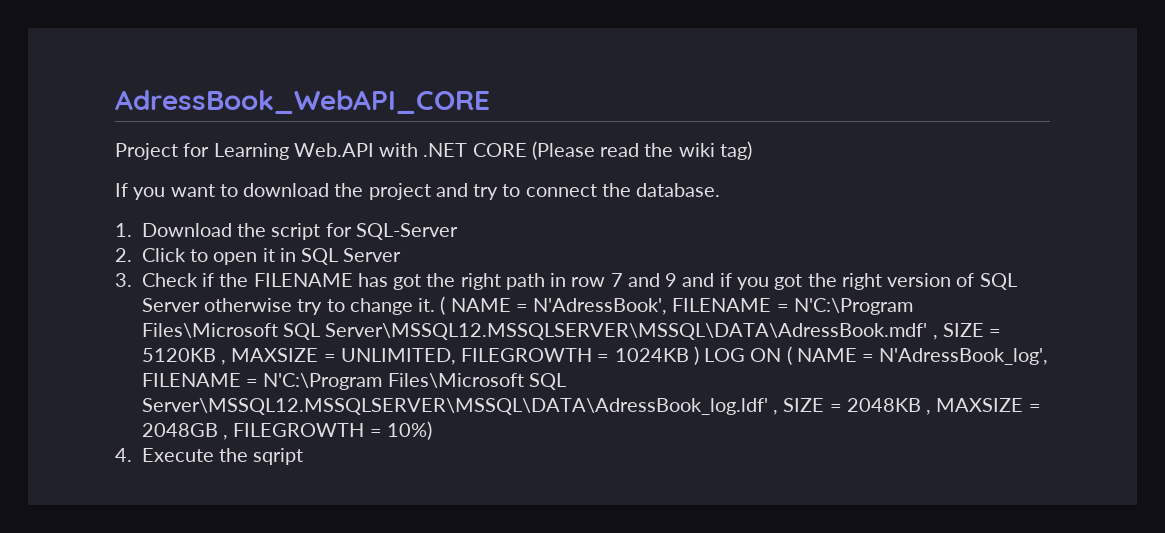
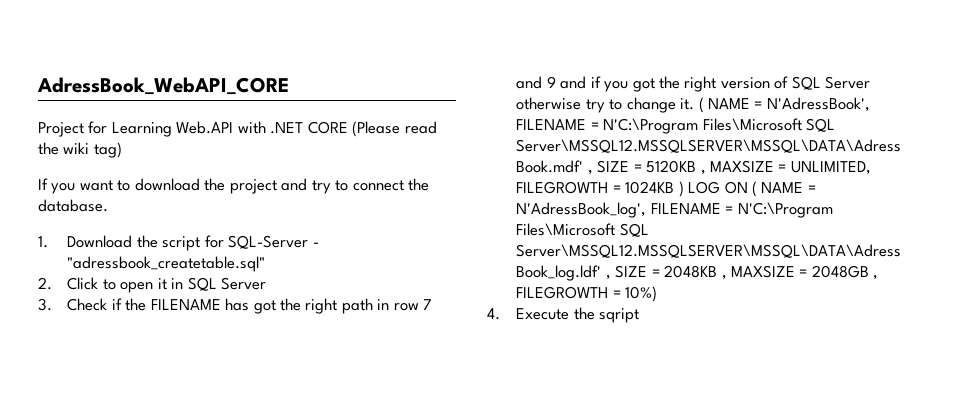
- 1. Download the script for SQL-Server
+ 1. Download the script for SQL-Server - "adressbook_createtable.sql"

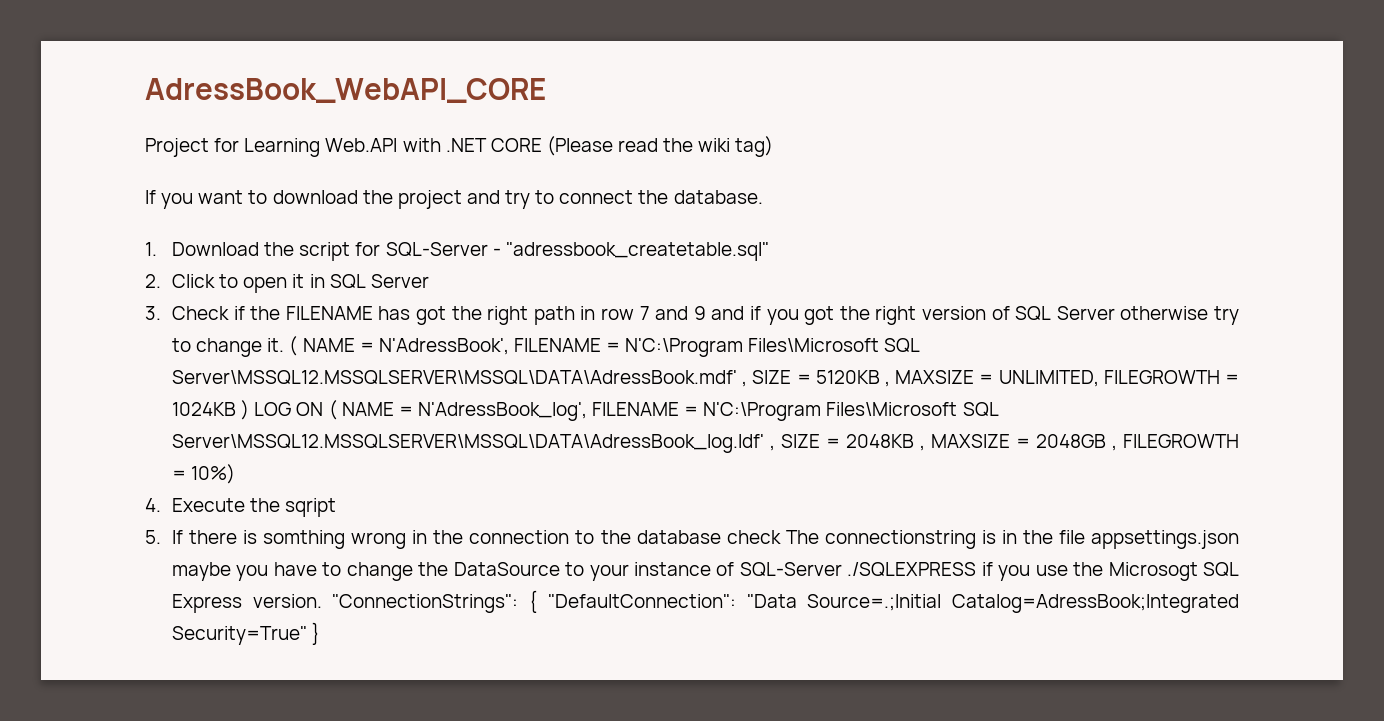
+ 5. If there is somthing wrong in the connection to the database check The connectionstring is in the file appsettings.json maybe you have to change the DataSource to your instance of SQL-Server ./SQLEXPRESS if you use the Microsogt SQL Express version. "ConnectionStrings": { "DefaultConnection": "Data Source=.;Initial Catalog=AdressBook;Integrated Security=True" }

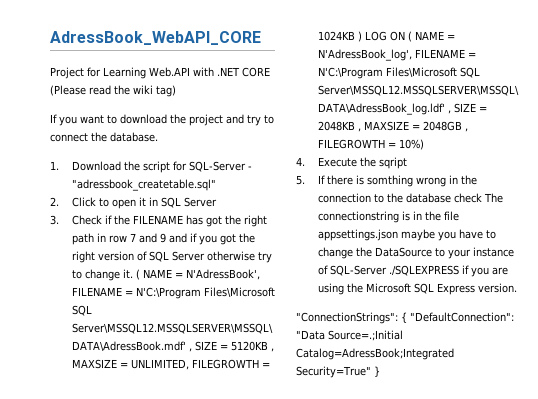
- 5. If there is somthing wrong in the connection to the database check The connectionstring is in the file appsettings.json maybe you have to change the DataSource to your instance of SQL-Server ./SQLEXPRESS if you use the Microsogt SQL Express version. "ConnectionStrings": { "DefaultConnection": "Data Source=.;Initial Catalog=AdressBook;Integrated Security=True" }
+ 5. If there is somthing wrong in the connection to the database check The connectionstring is in the file appsettings.json maybe you have to change the DataSource to your instance of SQL-Server ./SQLEXPRESS if you are using the Microsoft SQL Express version.
+ "ConnectionStrings": { "DefaultConnection": "Data Source=.;Initial Catalog=AdressBook;Integrated Security=True" }

